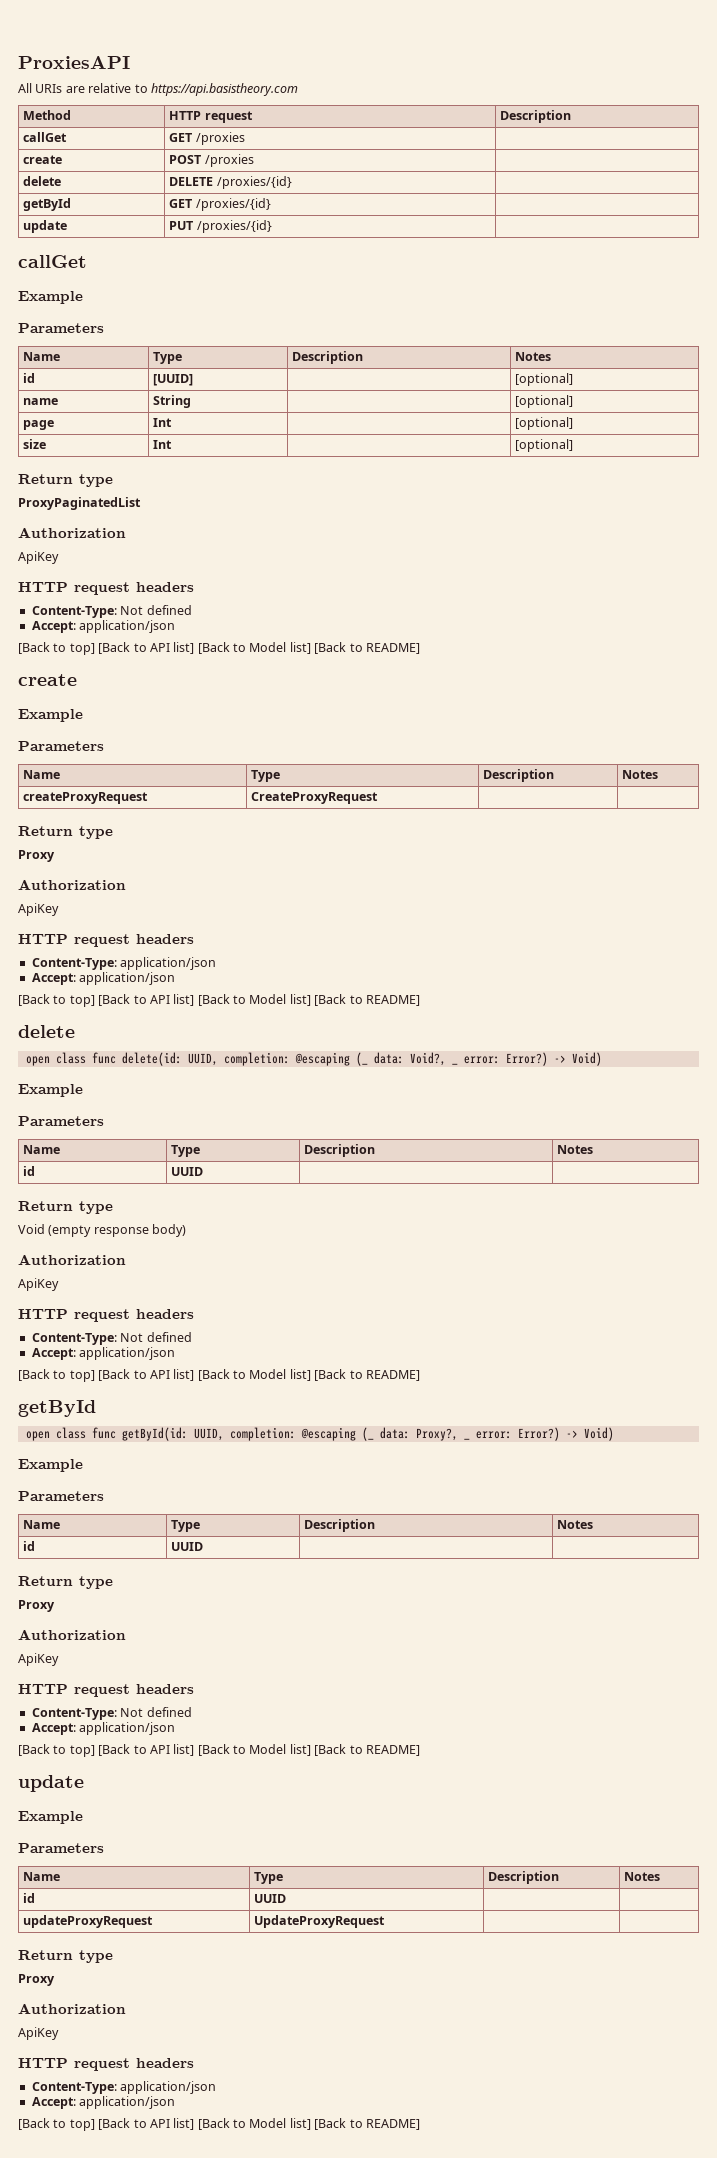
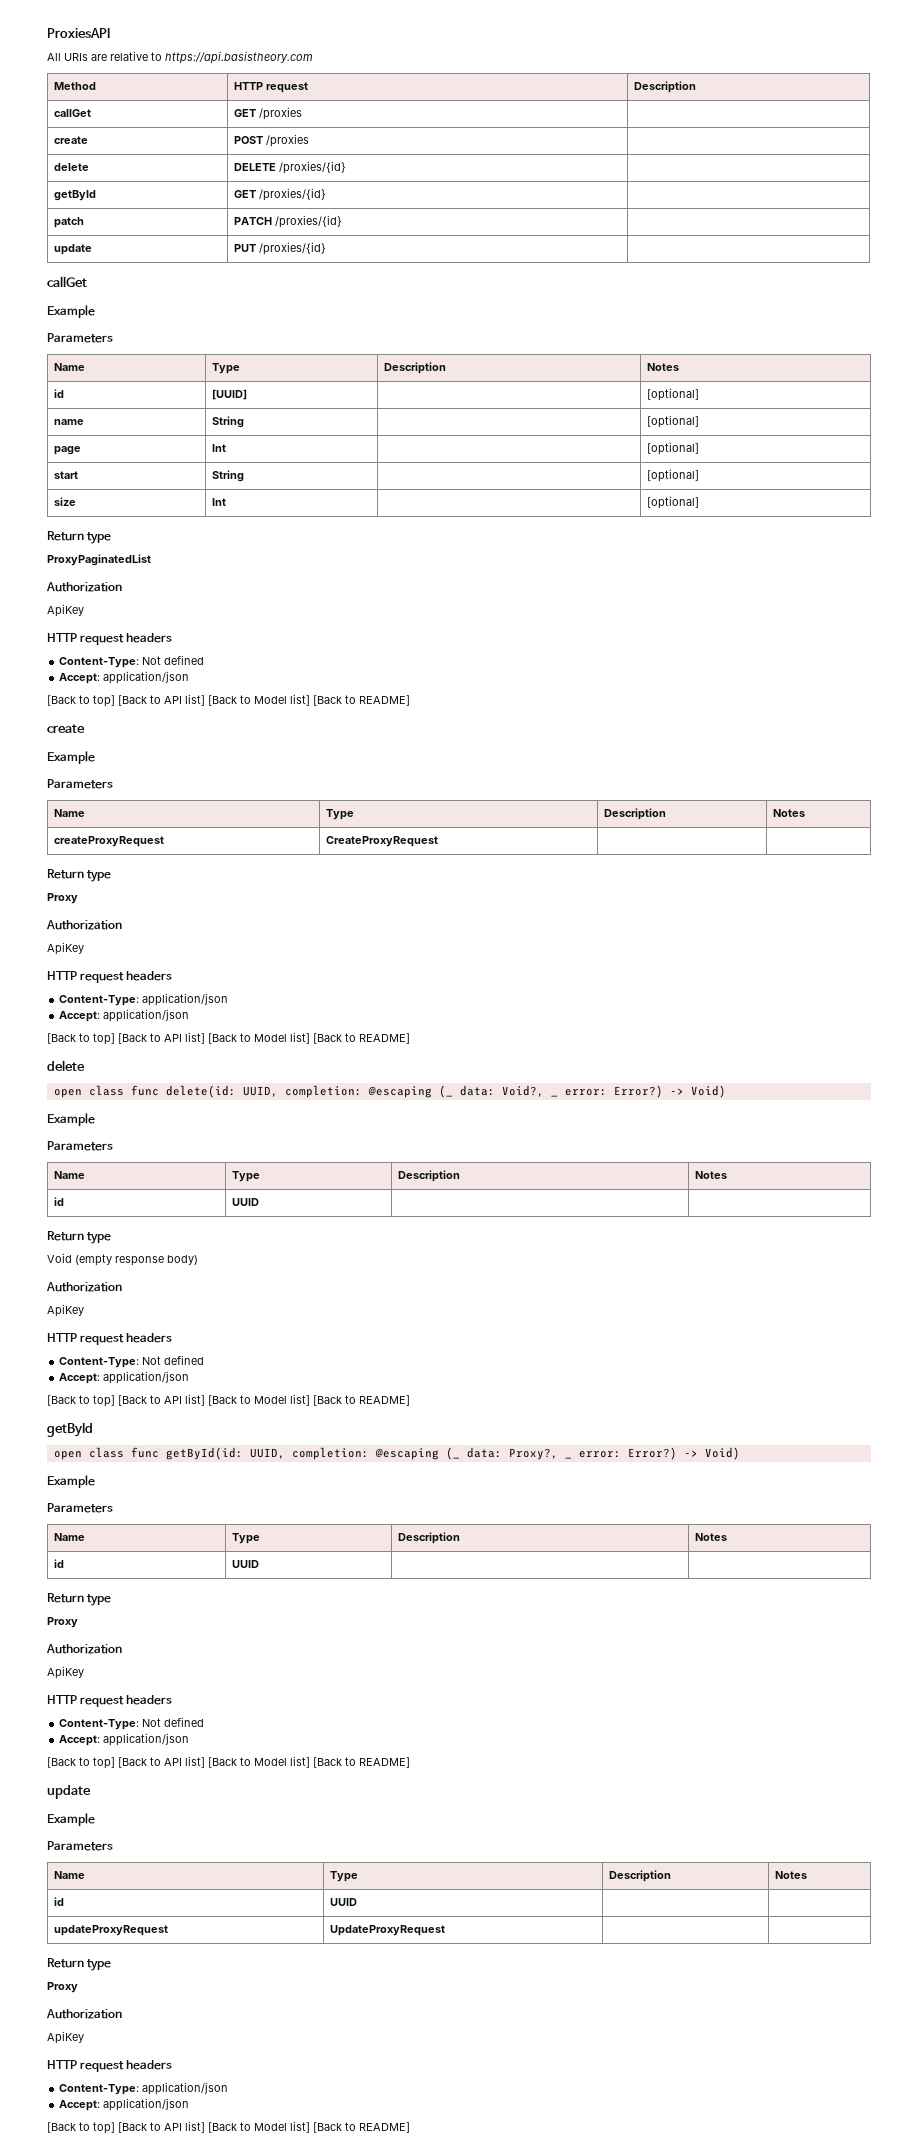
+ patch | PATCH /proxies/{id} |
+ start | String | | [optional]

